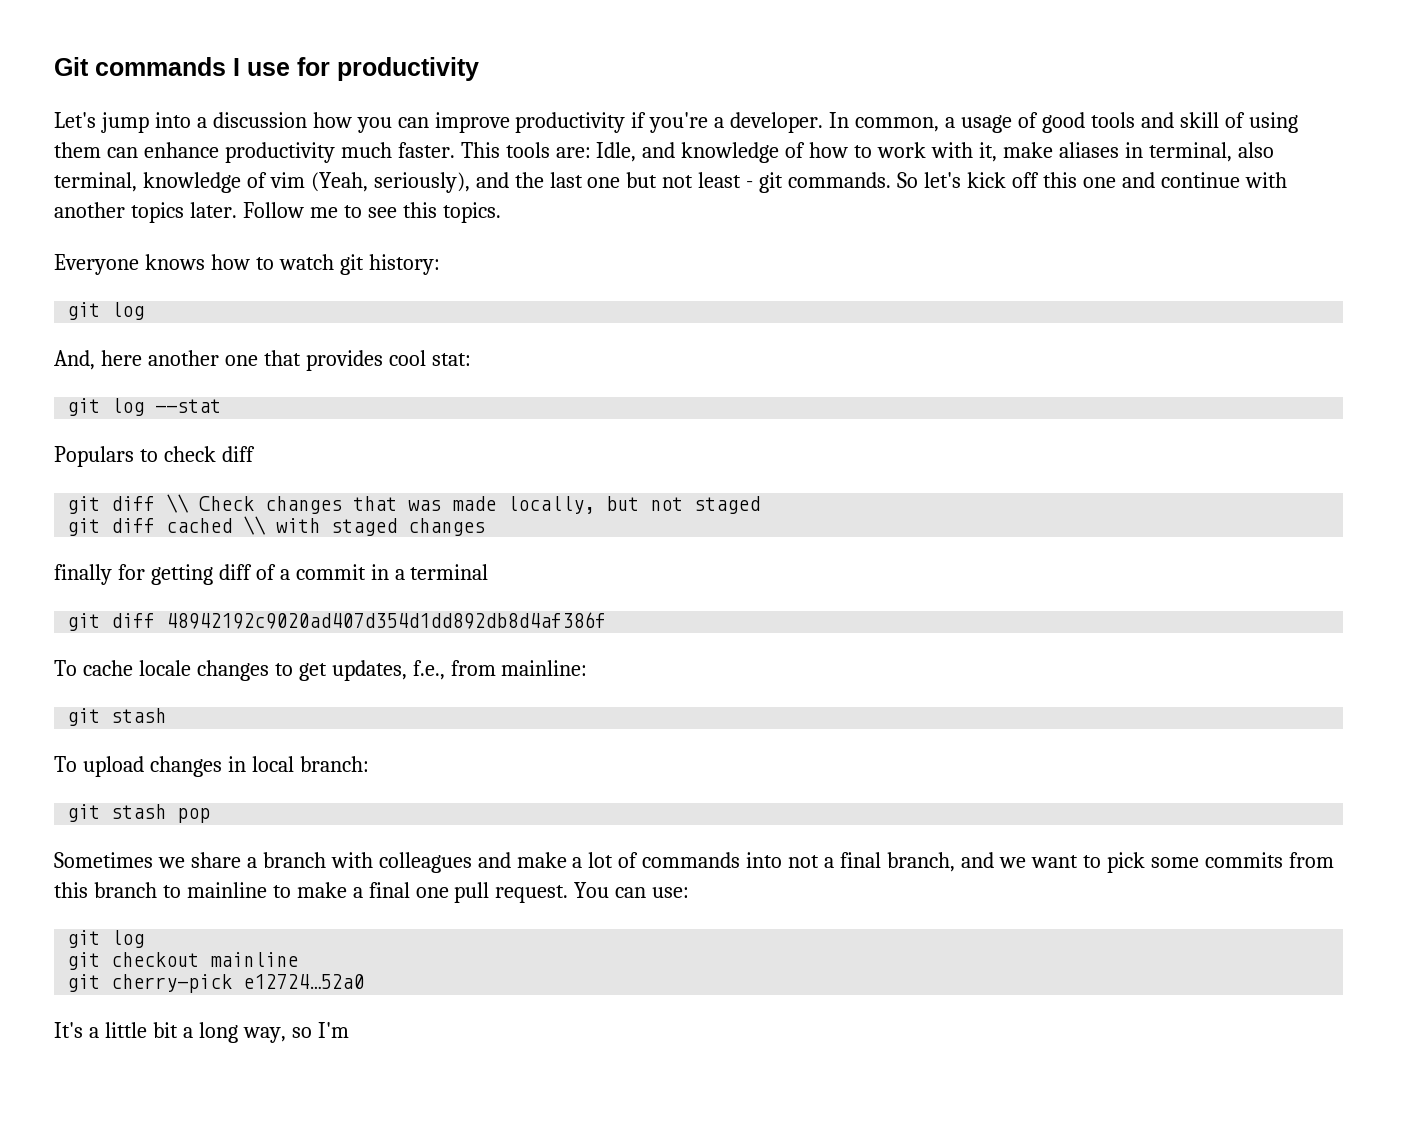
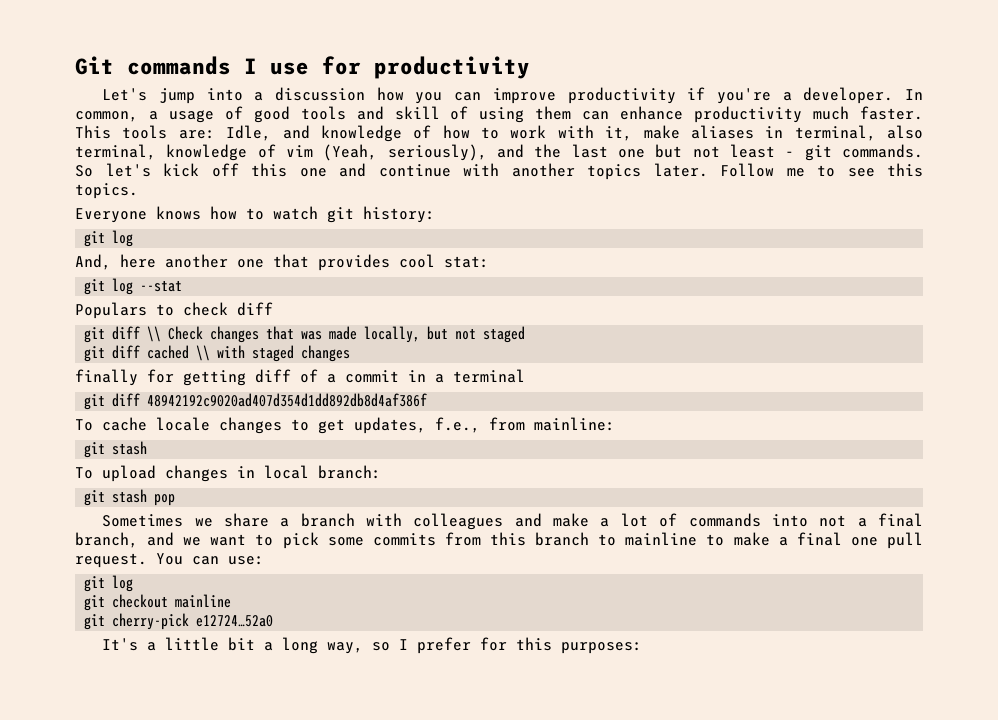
- It's a little bit a long way, so I'm
+ It's a little bit a long way, so I prefer for this purposes:

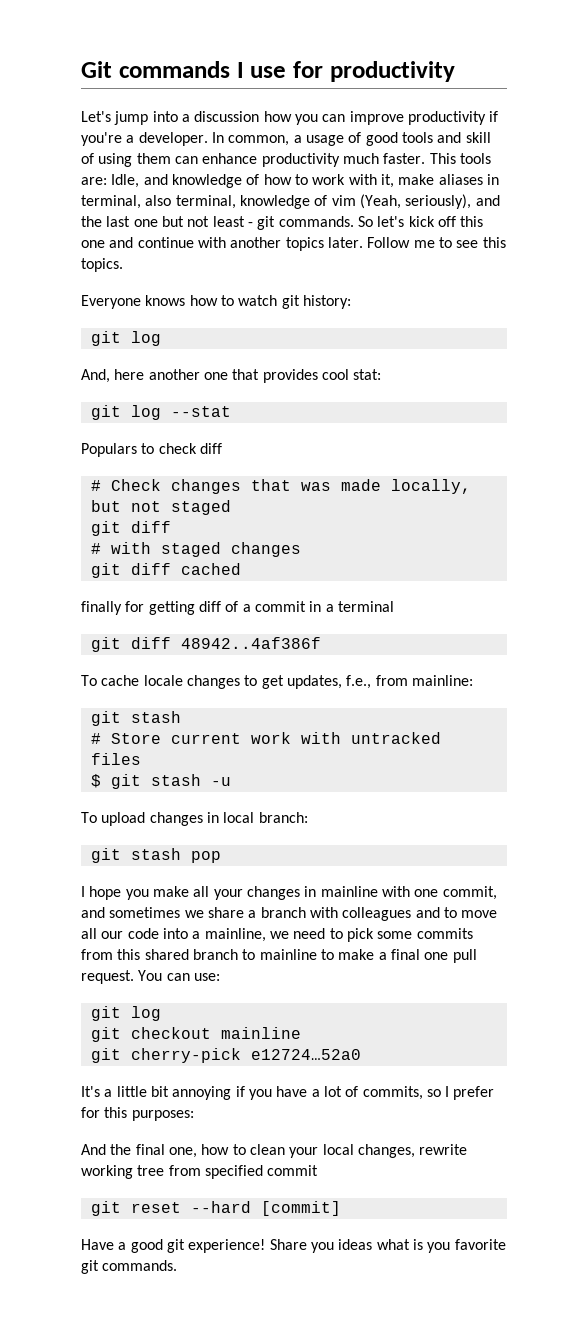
- git diff \\ Check changes that was made locally, but not staged
- git diff cached \\ with staged changes
+ # Check changes that was made locally, but not staged
+ git diff
+ # with staged changes
+ git diff cached
- git diff 48942192c9020ad407d354d1dd892db8d4af386f
+ git diff 48942..4af386f
+ # Store current work with untracked files
+ $ git stash -u
- Sometimes we share a branch with colleagues and make a lot of commands into not a final branch, and we want to pick some commits from this branch to mainline to make a final one pull request.
+ I hope you make all your changes in mainline with one commit, and sometimes we share a branch with colleagues and to move all our code into a mainline, we need to pick some commits from this shared branch to mainline to make a final one pull request.
- It's a little bit a long way, so I prefer for this purposes:
+ It's a little bit annoying if you have a lot of commits, so I prefer for this purposes:
+ And the final one, how to clean your local changes, rewrite working tree from specified commit
+ git reset --hard [commit]
+ Have a good git experience! Share you ideas what is you favorite git commands.

